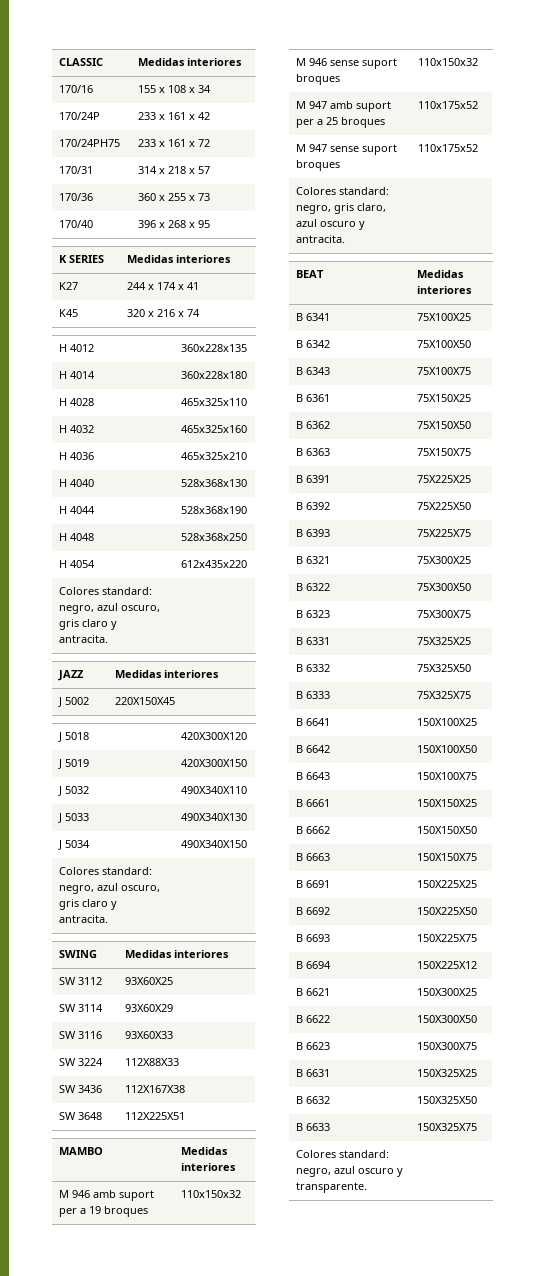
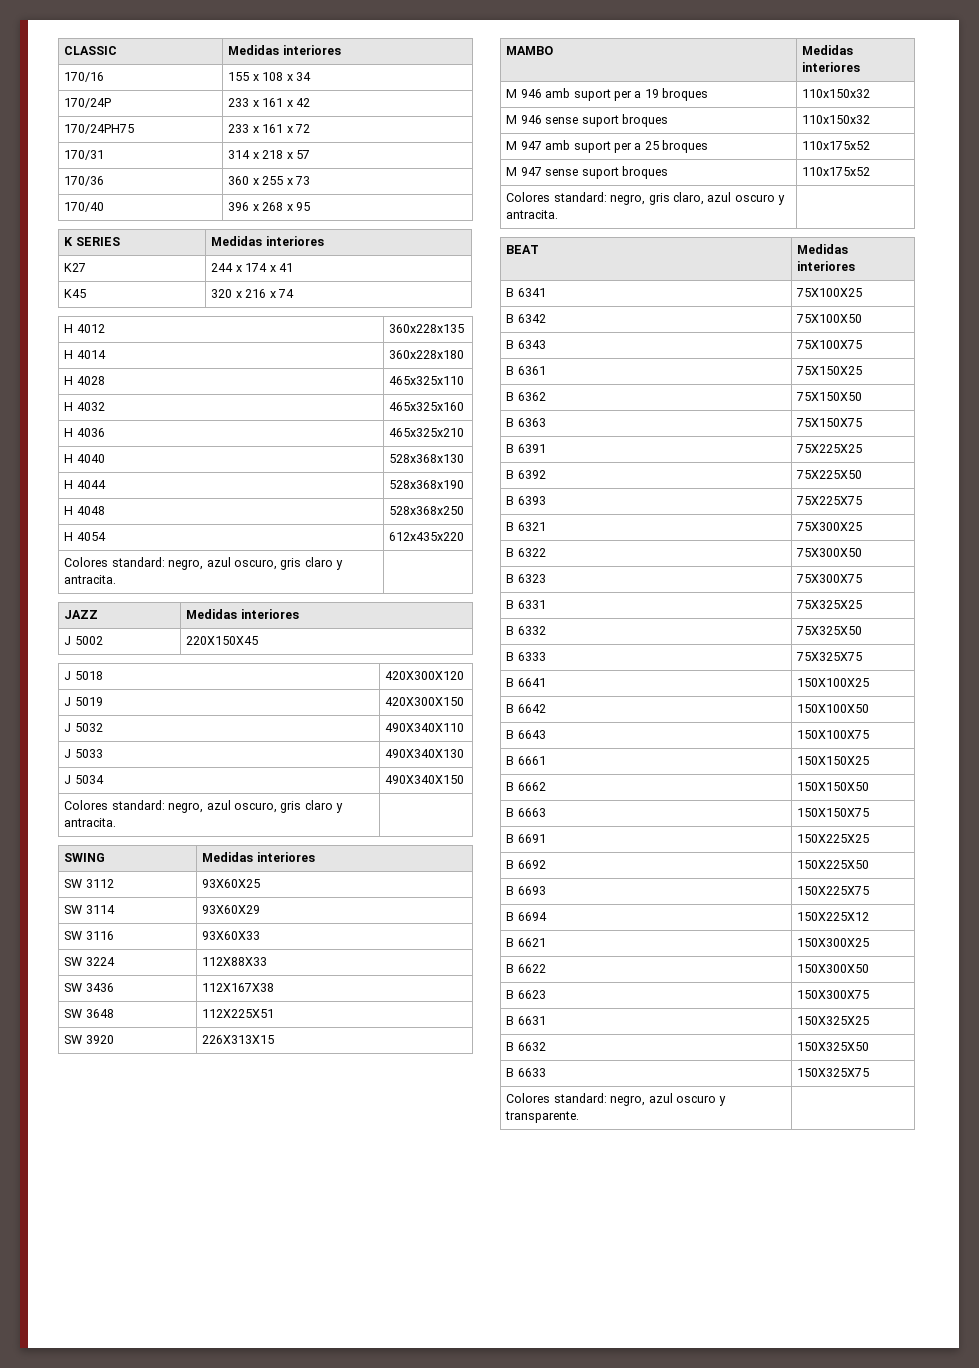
+ SW 3920 | 226X313X15

